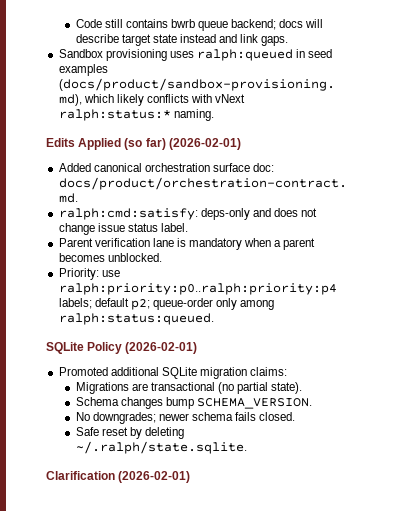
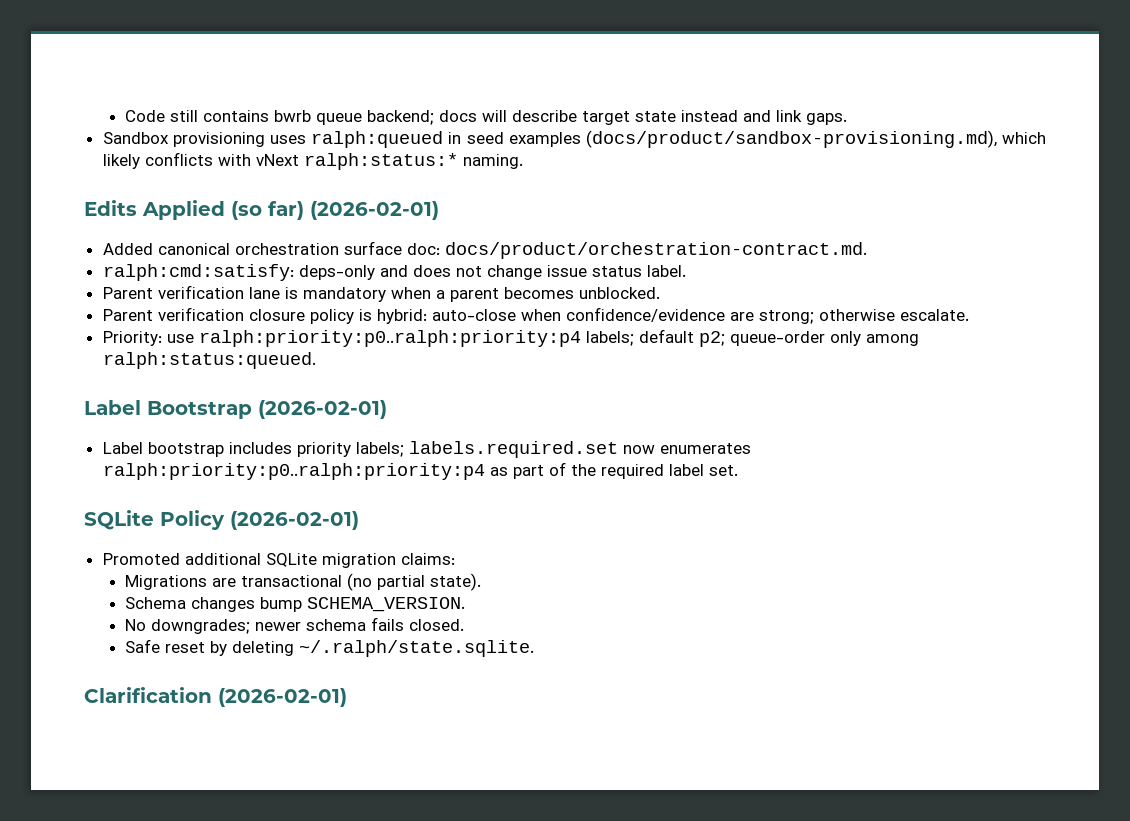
+ Parent verification closure policy is hybrid: auto-close when confidence/evidence are strong; otherwise escalate.
+ Label Bootstrap (2026-02-01)
+ Label bootstrap includes priority labels; labels.required.set now enumerates ralph:priority:p0..ralph:priority:p4 as part of the required label set.

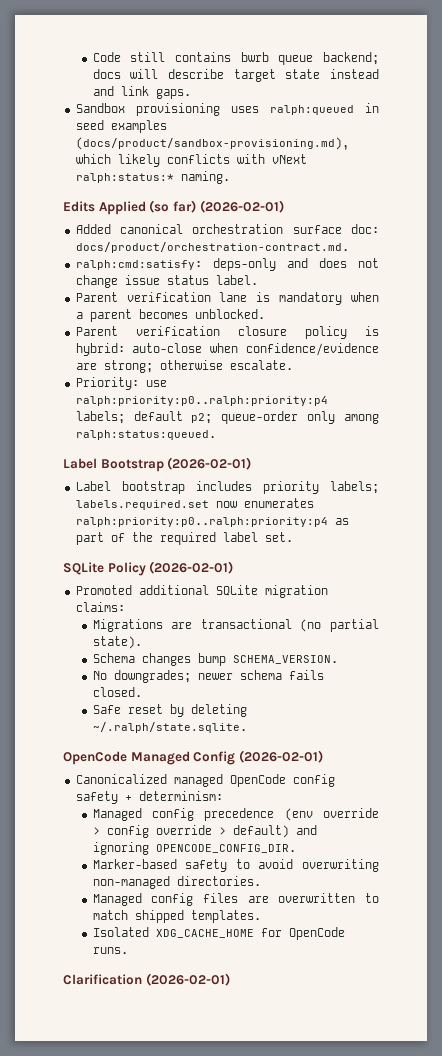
+ OpenCode Managed Config (2026-02-01)
+ Canonicalized managed OpenCode config safety + determinism:
+ Managed config precedence (env override > config override > default) and ignoring OPENCODE_CONFIG_DIR.
+ Marker-based safety to avoid overwriting non-managed directories.
+ Managed config files are overwritten to match shipped templates.
+ Isolated XDG_CACHE_HOME for OpenCode runs.

